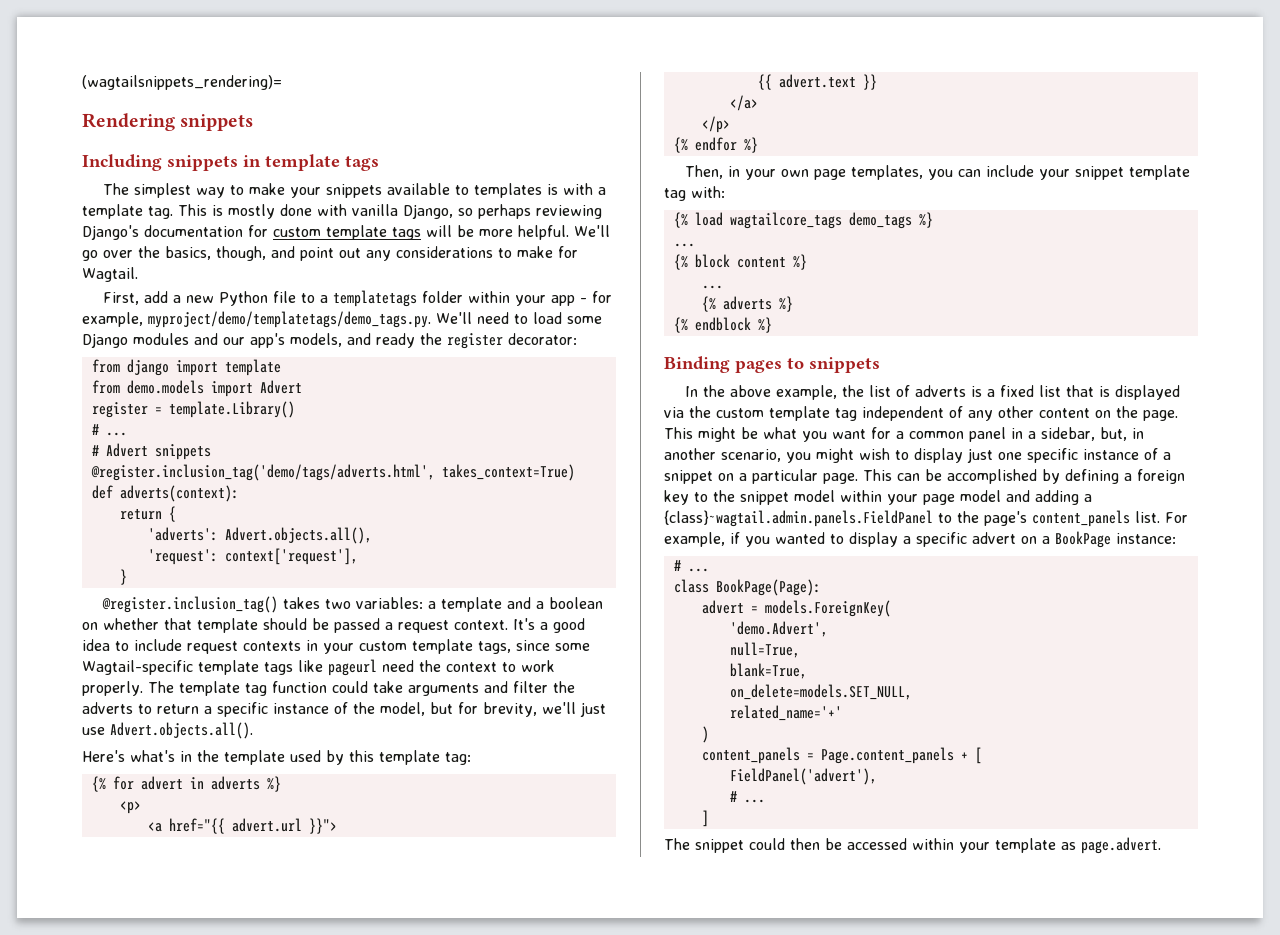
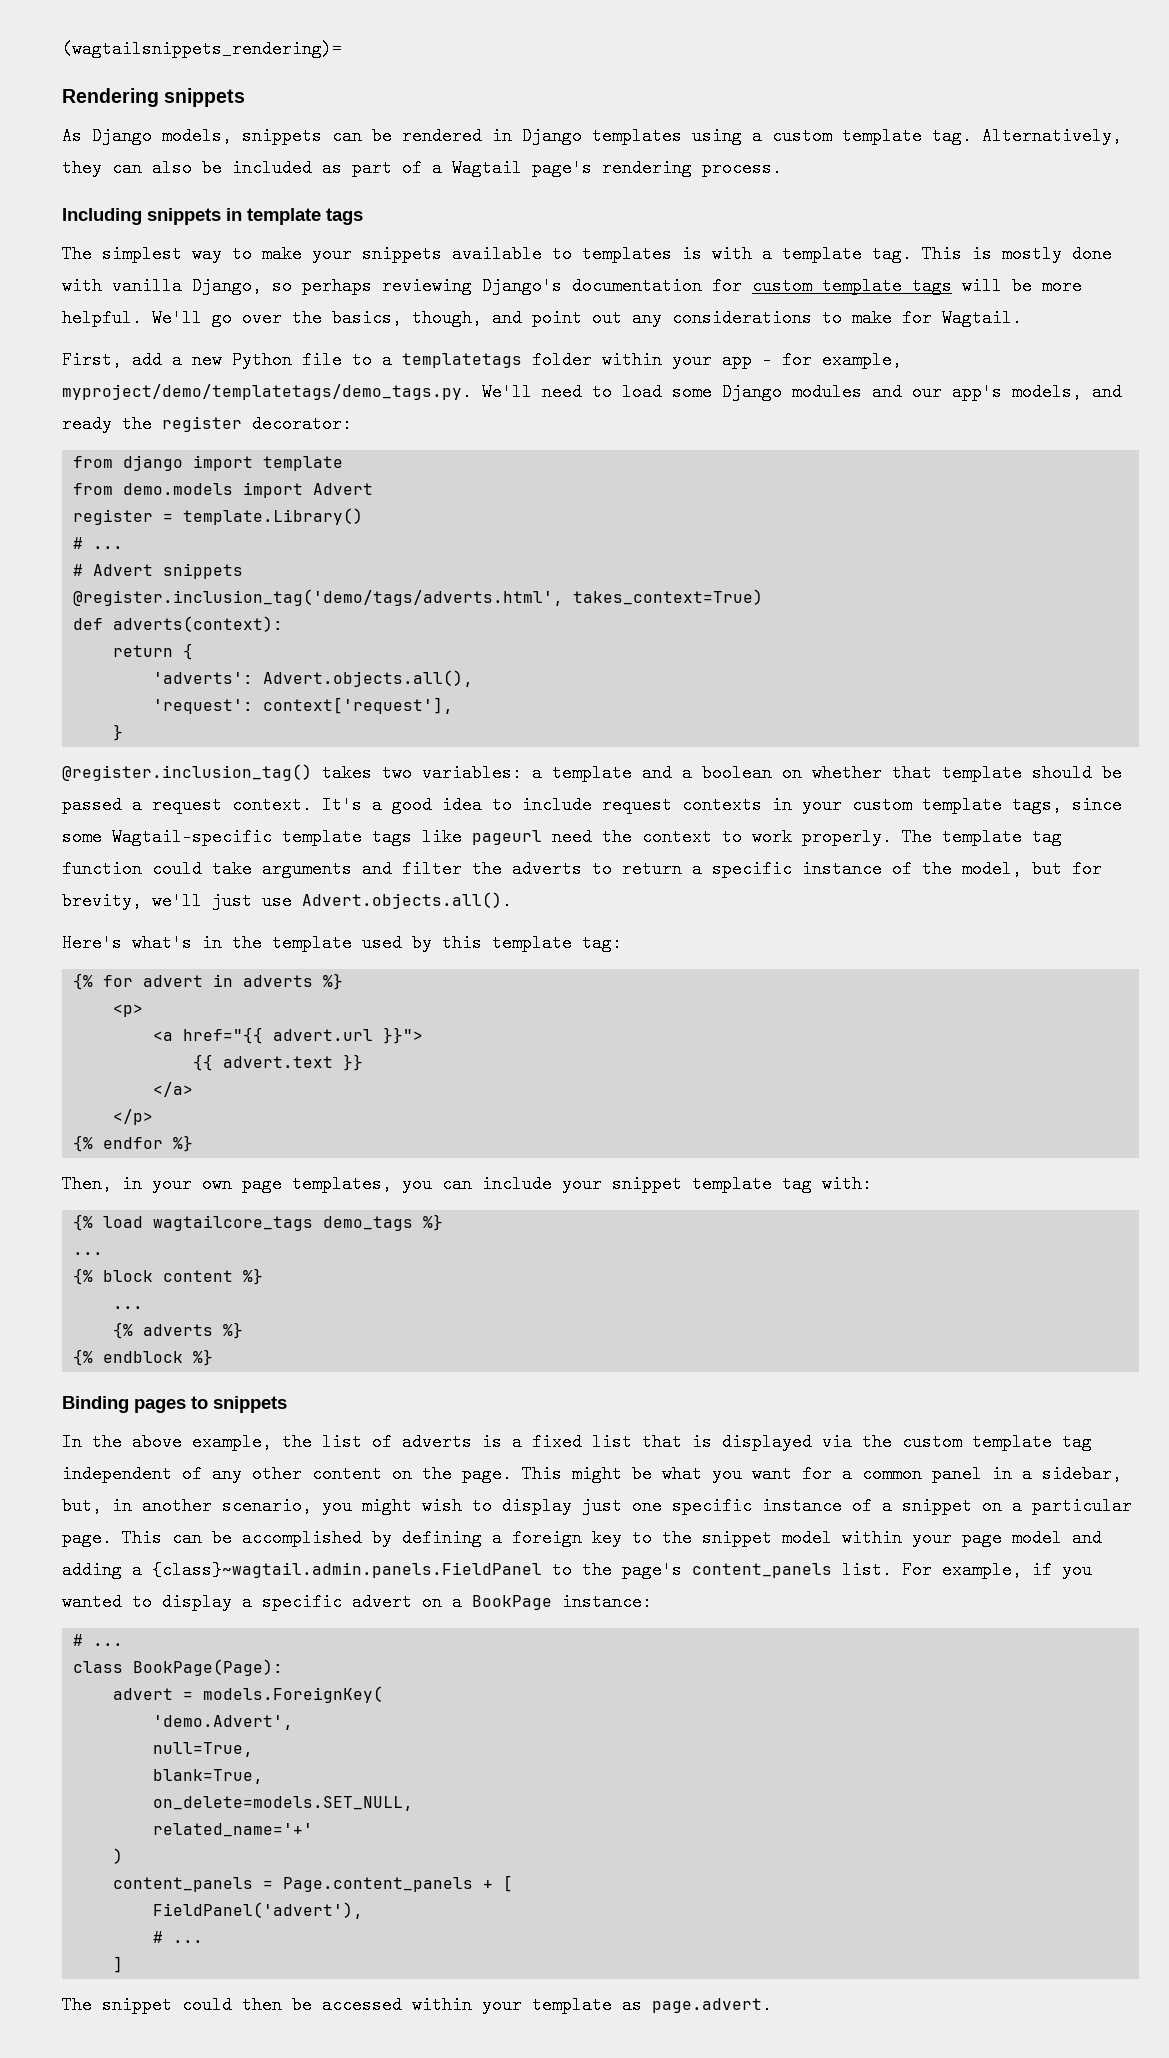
+ As Django models, snippets can be rendered in Django templates using a custom template tag. Alternatively, they can also be included as part of a Wagtail page's rendering process.

